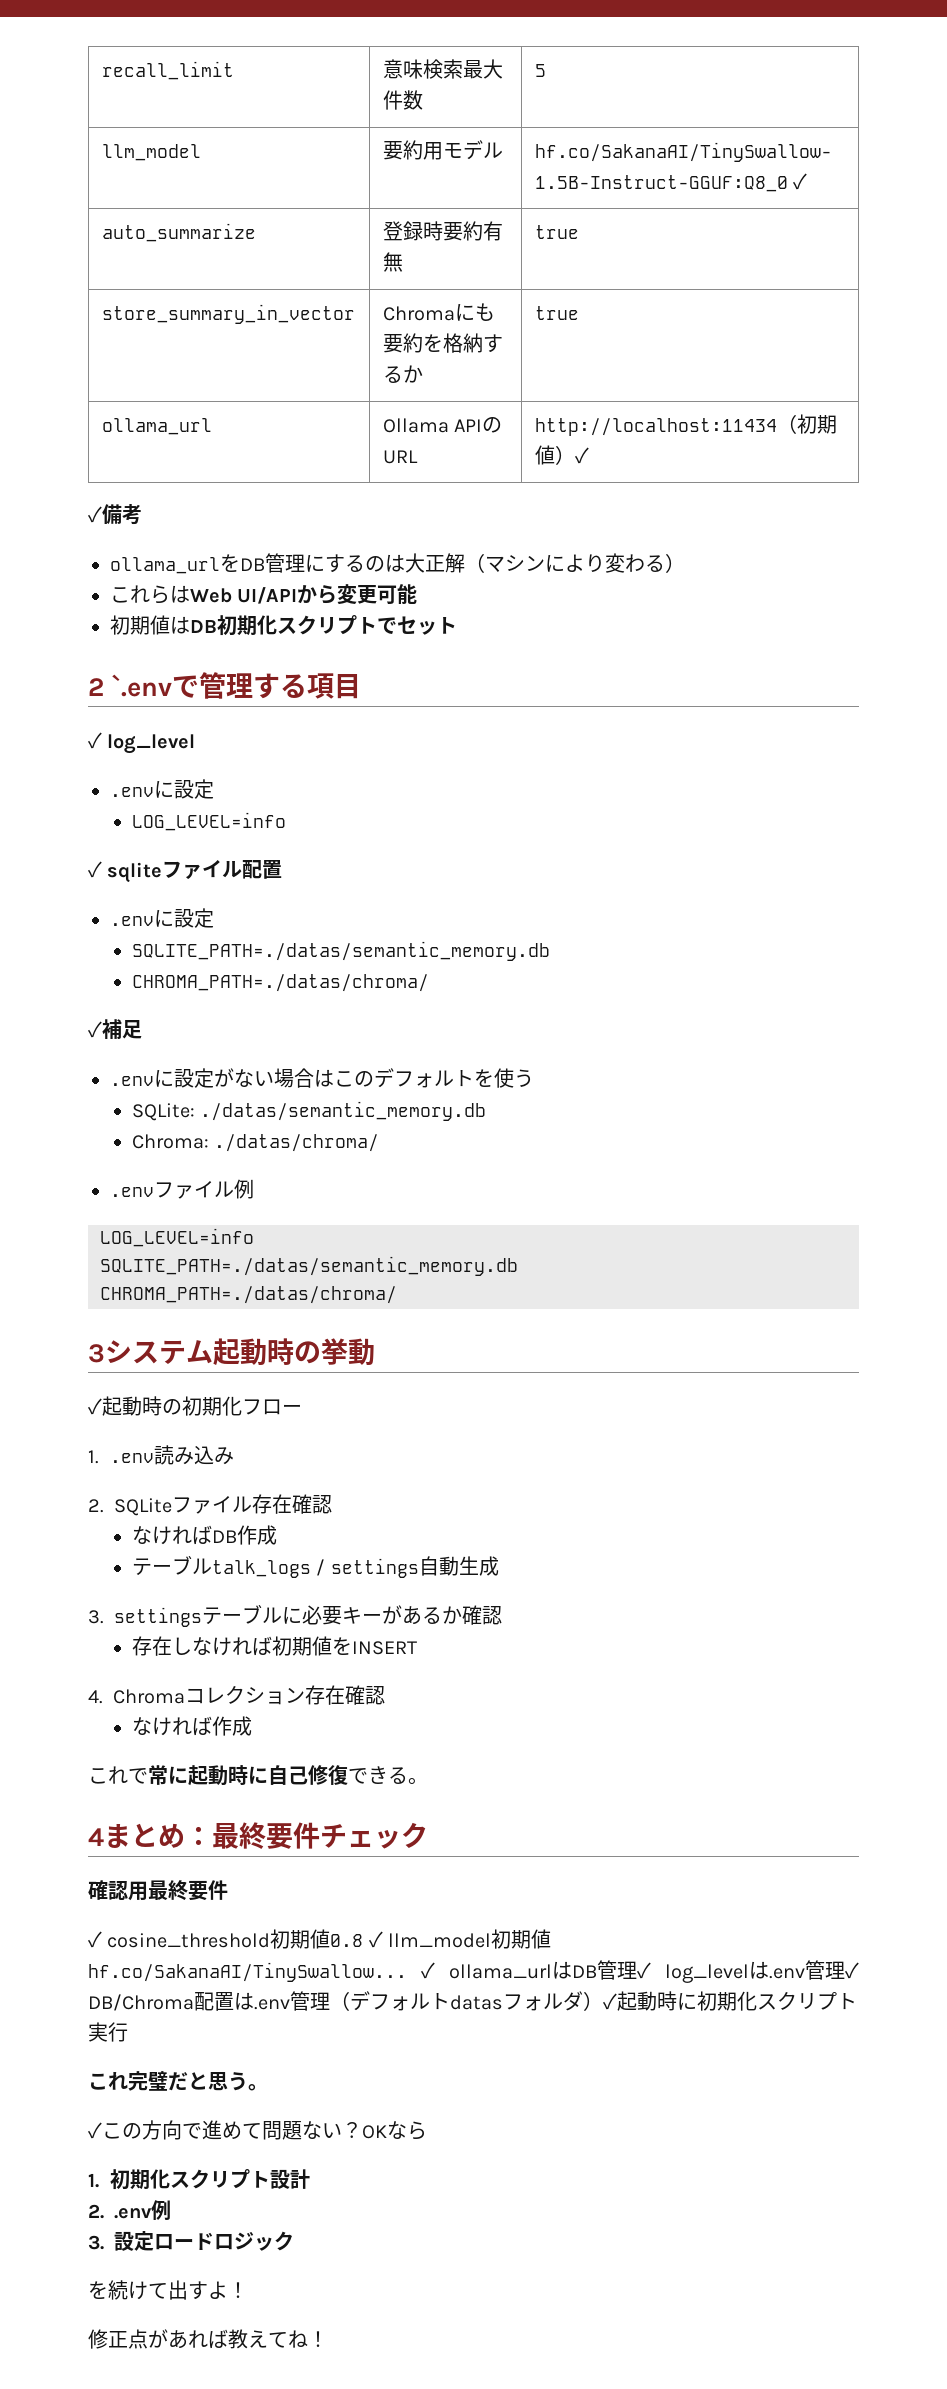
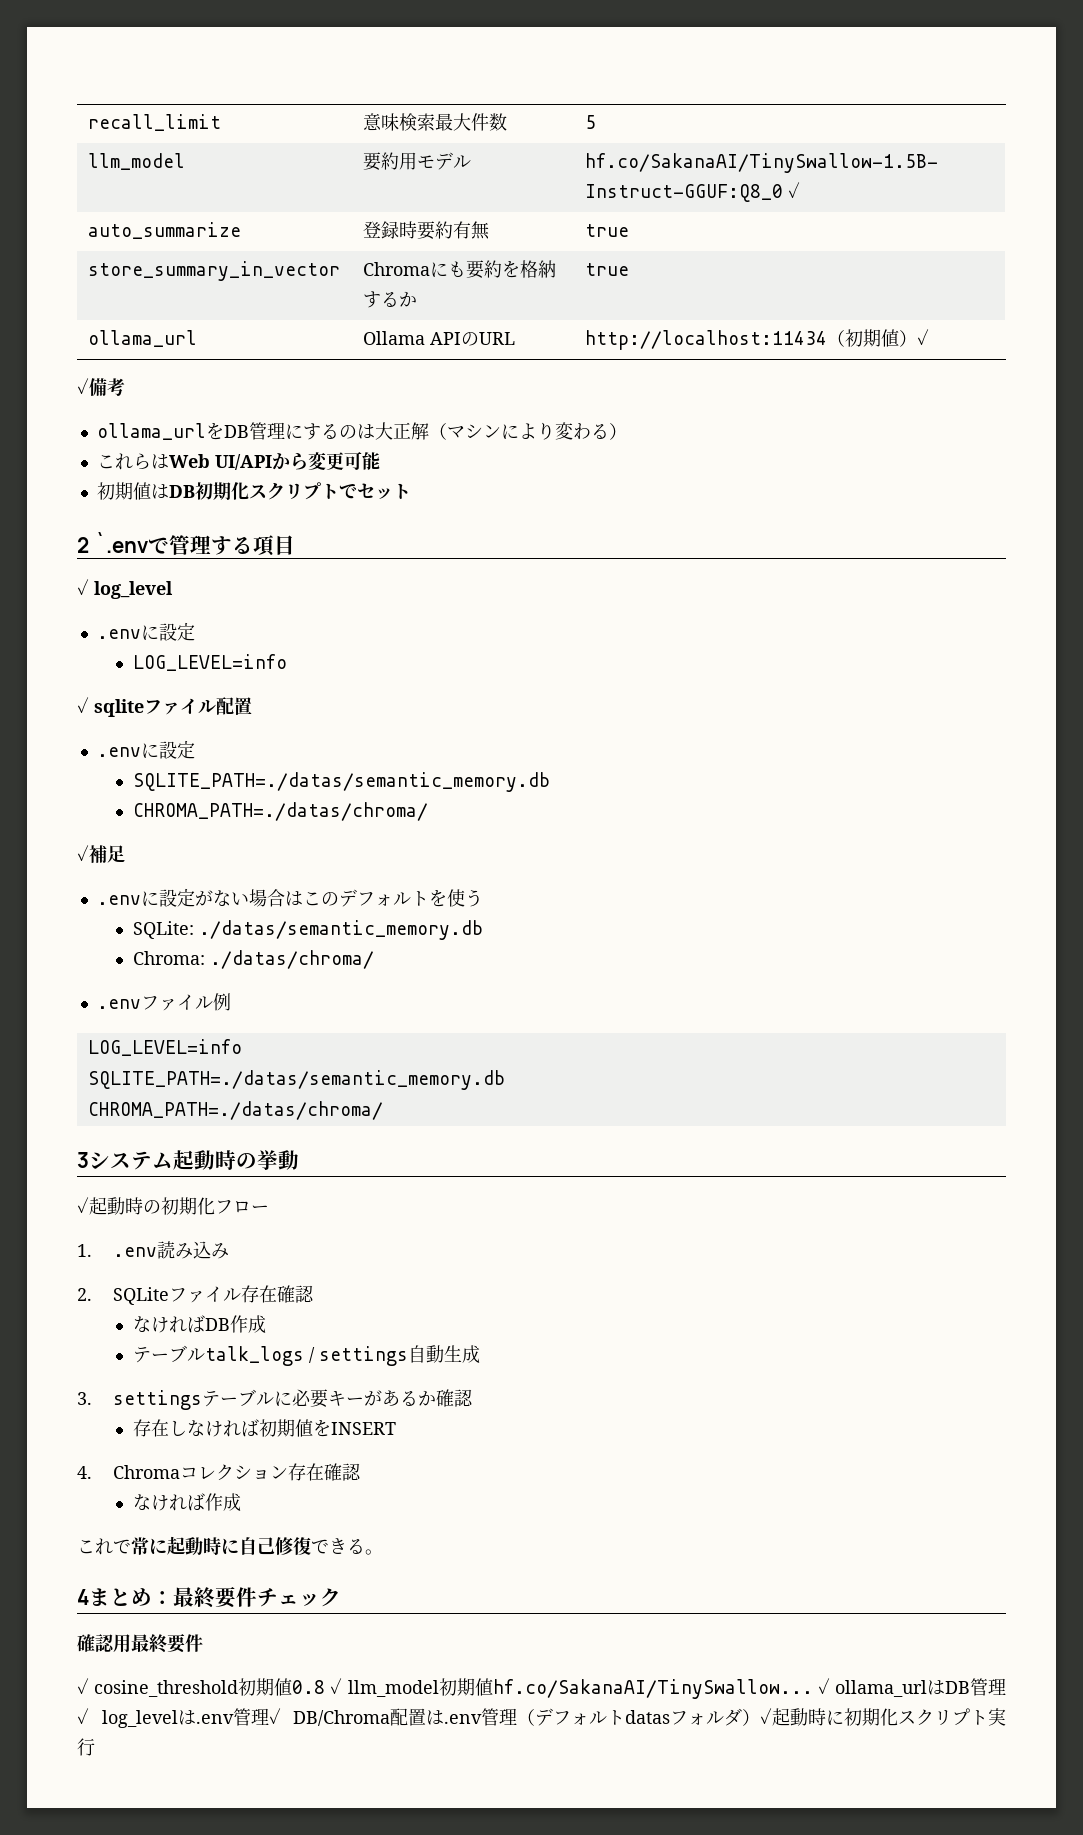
- これ完璧だと思う。
- ✓この方向で進めて問題ない？OKなら
- 1.初期化スクリプト設計
- 2. .env例
- 3.設定ロードロジック
- を続けて出すよ！
- 修正点があれば教えてね！

